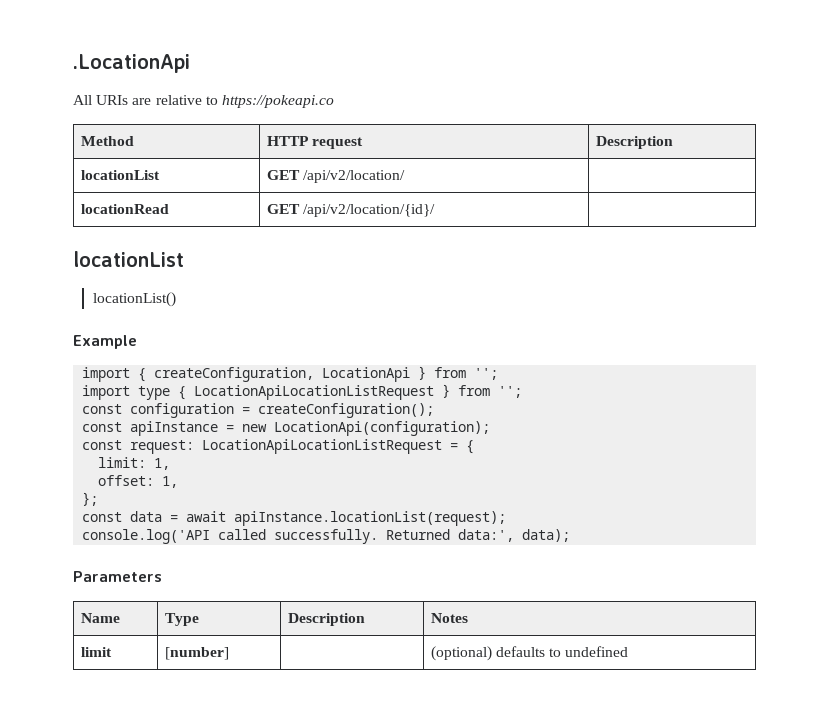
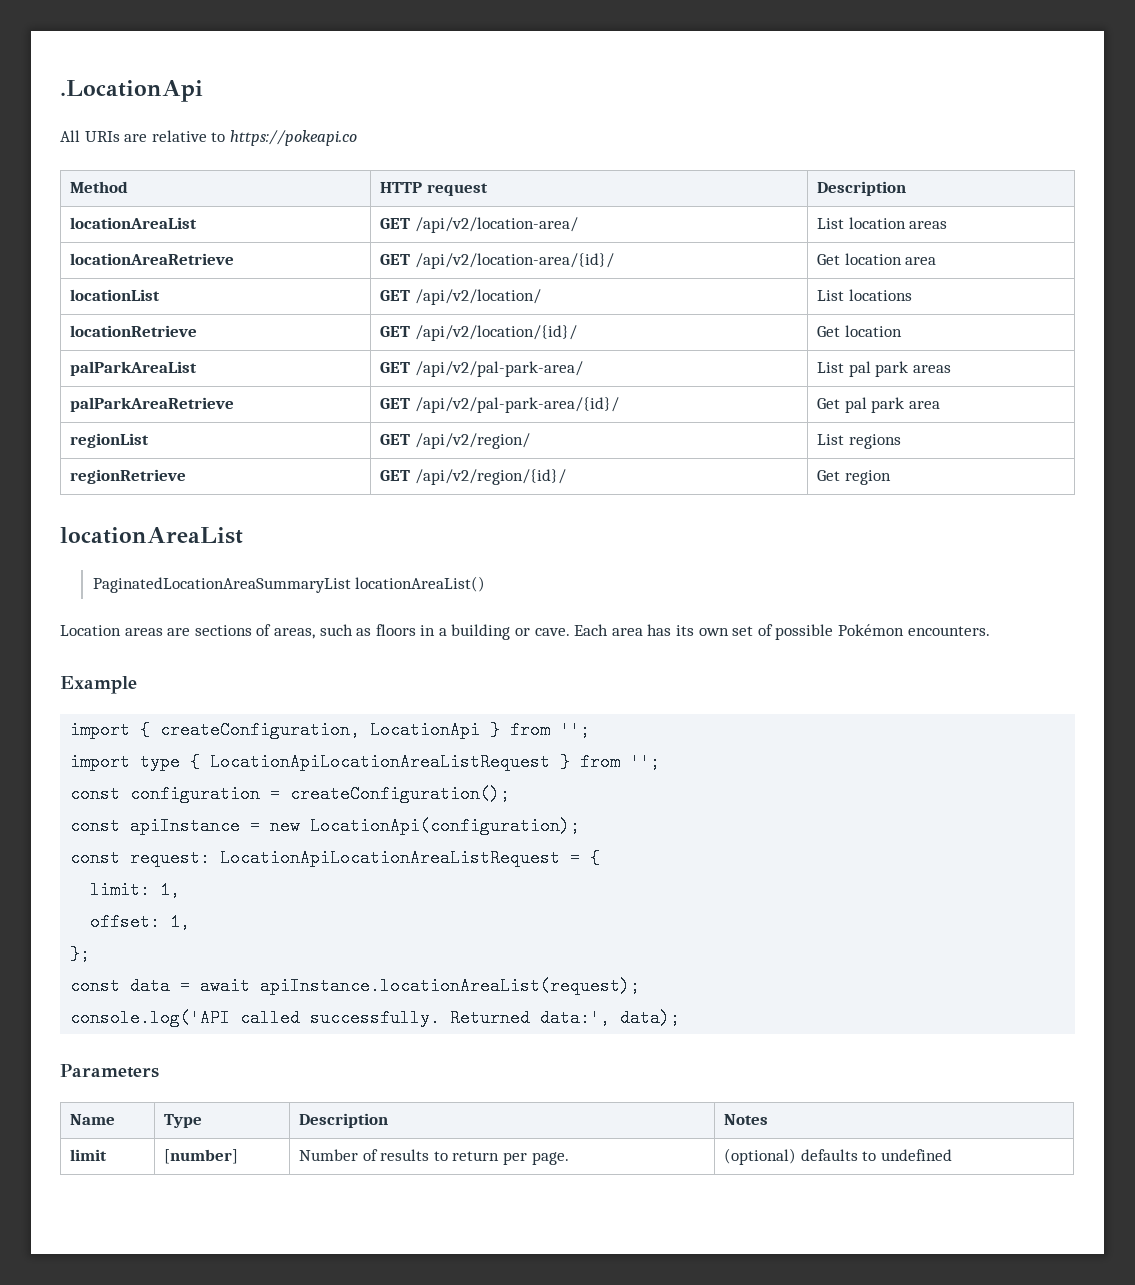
+ locationAreaList | GET /api/v2/location-area/ | List location areas
+ locationAreaRetrieve | GET /api/v2/location-area/{id}/ | Get location area
- locationList | GET /api/v2/location/ |
- locationRead | GET /api/v2/location/{id}/ |
- locationList
- locationList()
+ locationList | GET /api/v2/location/ | List locations
+ locationRetrieve | GET /api/v2/location/{id}/ | Get location
+ palParkAreaList | GET /api/v2/pal-park-area/ | List pal park areas
+ palParkAreaRetrieve | GET /api/v2/pal-park-area/{id}/ | Get pal park area
+ regionList | GET /api/v2/region/ | List regions
+ regionRetrieve | GET /api/v2/region/{id}/ | Get region
+ locationAreaList
+ PaginatedLocationAreaSummaryList locationAreaList()
+ Location areas are sections of areas, such as floors in a building or cave. Each area has its own set of possible Pokémon encounters.
- import type { LocationApiLocationListRequest } from '';
+ import type { LocationApiLocationAreaListRequest } from '';
- const request: LocationApiLocationListRequest = {
+ const request: LocationApiLocationAreaListRequest = {
- const data = await apiInstance.locationList(request);
+ const data = await apiInstance.locationAreaList(request);
- limit | [number] | | (optional) defaults to undefined
+ limit | [number] | Number of results to return per page. | (optional) defaults to undefined

